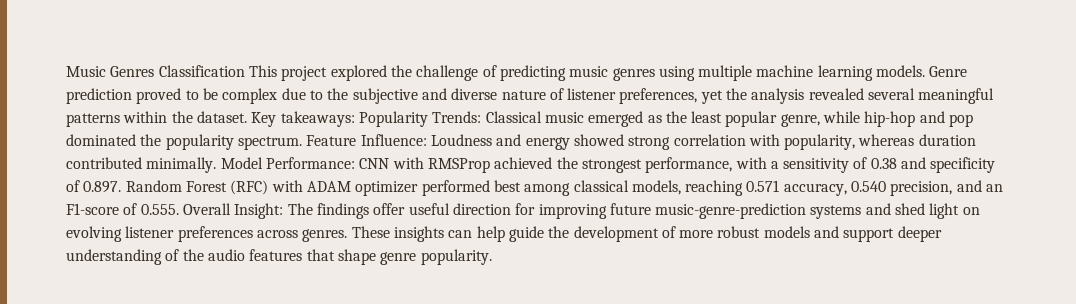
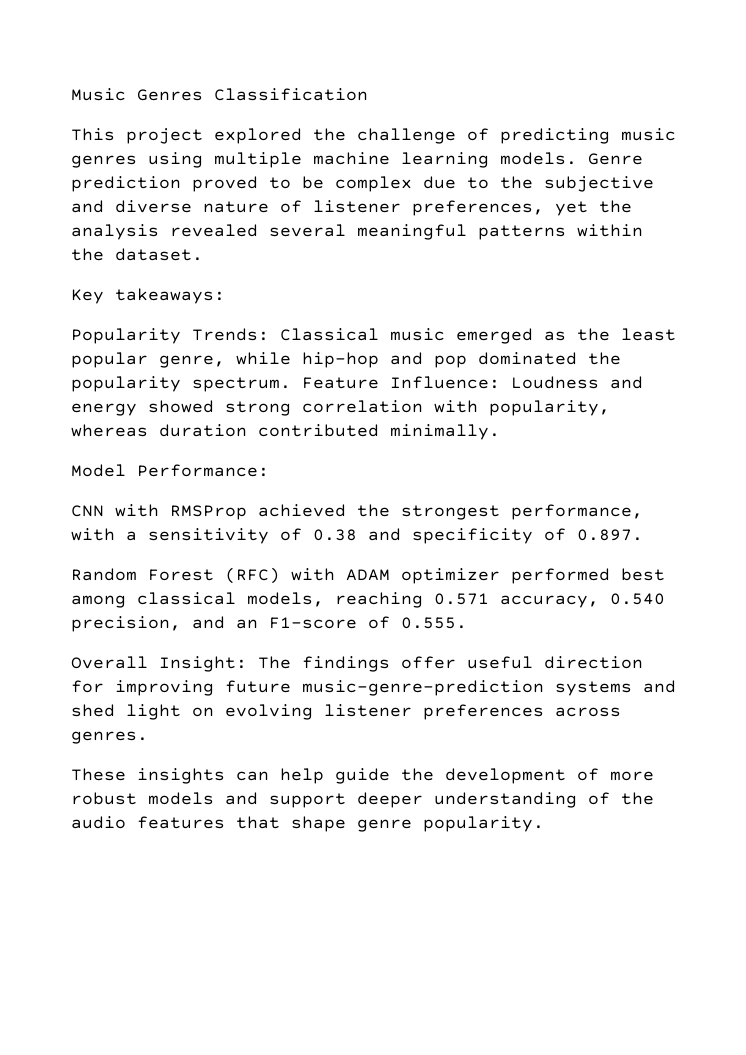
- Music Genres Classification This project explored the challenge of predicting music genres using multiple machine learning models.
+ Music Genres Classification
+ This project explored the challenge of predicting music genres using multiple machine learning models.
- Genre prediction proved to be complex due to the subjective and diverse nature of listener preferences, yet the analysis revealed several meaningful patterns within the dataset. Key takeaways: Popularity Trends: Classical music emerged as the least popular genre, while hip-hop and pop dominated the popularity spectrum.
+ Genre prediction proved to be complex due to the subjective and diverse nature of listener preferences, yet the analysis revealed several meaningful patterns within the dataset.
+ Key takeaways:
+ Popularity Trends: Classical music emerged as the least popular genre, while hip-hop and pop dominated the popularity spectrum.
- Loudness and energy showed strong correlation with popularity, whereas duration contributed minimally. Model Performance: CNN with RMSProp achieved the strongest performance, with a sensitivity of 0.38 and specificity of 0.897. Random Forest (RFC) with ADAM optimizer performed best among classical models, reaching 0.571 accuracy, 0.540 precision, and an F1-score of 0.555. Overall Insight:
+ Loudness and energy showed strong correlation with popularity, whereas duration contributed minimally.
+ Model Performance:
+ CNN with RMSProp achieved the strongest performance, with a sensitivity of 0.38 and specificity of 0.897.
+ Random Forest (RFC) with ADAM optimizer performed best among classical models, reaching 0.571 accuracy, 0.540 precision, and an F1-score of 0.555.
+ Overall Insight:
- The findings offer useful direction for improving future music-genre-prediction systems and shed light on evolving listener preferences across genres. These insights can help guide the development of more robust models and support deeper understanding of the audio features that shape genre popularity.
+ The findings offer useful direction for improving future music-genre-prediction systems and shed light on evolving listener preferences across genres.
+ These insights can help guide the development of more robust models and support deeper understanding of the audio features that shape genre popularity.

